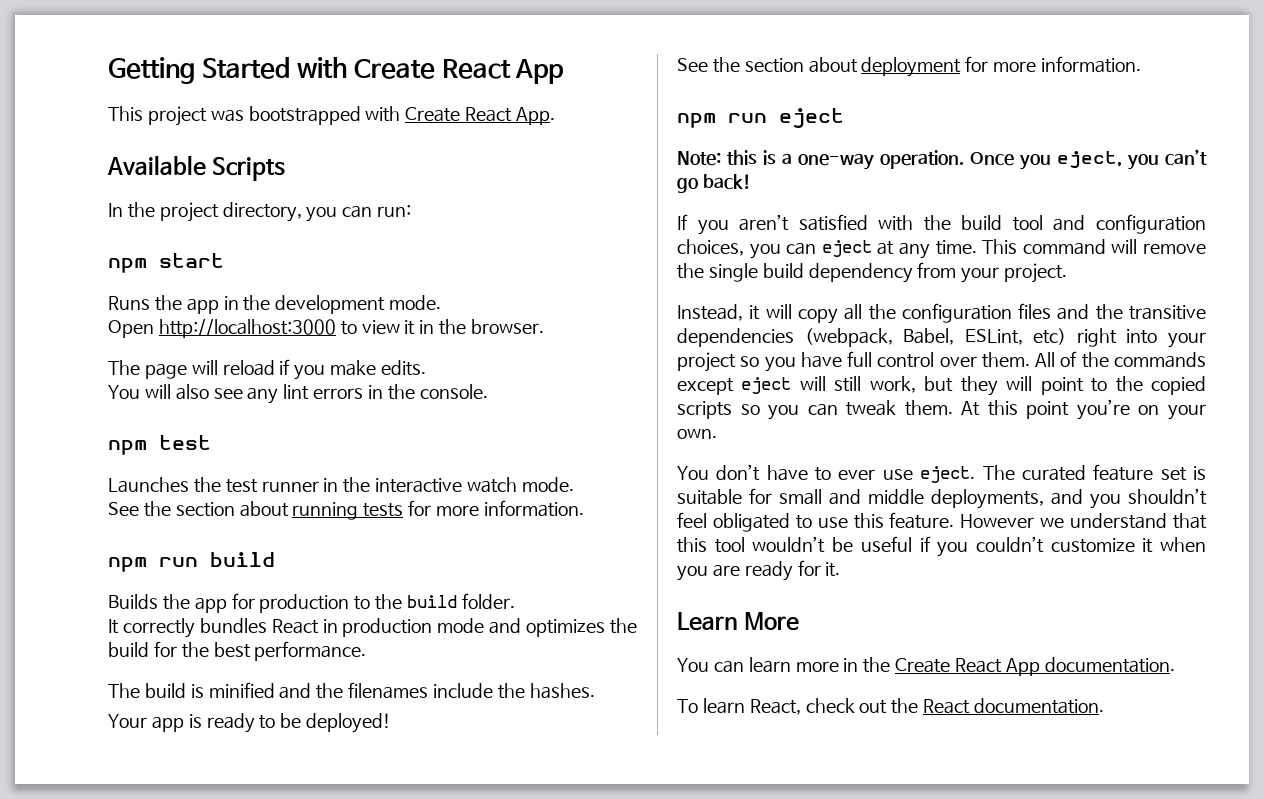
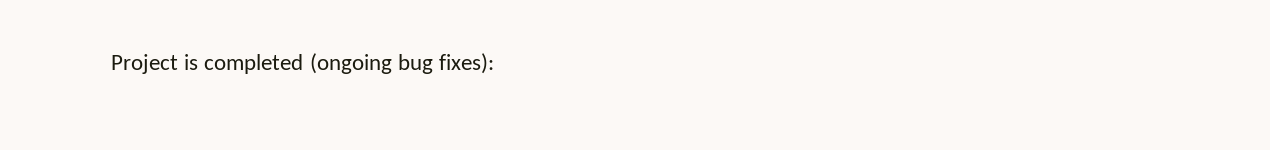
- Getting Started with Create React App
- This project was bootstrapped with Create React App.
- Available Scripts
- In the project directory, you can run:
- npm start
- Runs the app in the development mode.
- Open http://localhost:3000 to view it in the browser.
- The page will reload if you make edits.
- You will also see any lint errors in the console.
- npm test
- Launches the test runner in the interactive watch mode.
- See the section about running tests for more information.
- npm run build
- Builds the app for production to the build folder.
- It correctly bundles React in production mode and optimizes the build for the best performance.
- The build is minified and the filenames include the hashes.
- Your app is ready to be deployed!
- See the section about deployment for more information.
- npm run eject
- Note: this is a one-way operation. Once you eject, you can’t go back!
- If you aren’t satisfied with the build tool and configuration choices, you can eject at any time. This command will remove the single build dependency from your project.
- Instead, it will copy all the configuration files and the transitive dependencies (webpack, Babel, ESLint, etc) right into your project so you have full control over them. All of the commands except eject will still work, but they will point to the copied scripts so you can tweak them. At this point you’re on your own.
- You don’t have to ever use eject. The curated feature set is suitable for small and middle deployments, and you shouldn’t feel obligated to use this feature. However we understand that this tool wouldn’t be useful if you couldn’t customize it when you are ready for it.
- Learn More
- You can learn more in the Create React App documentation.
- To learn React, check out the React documentation.
+ Project is completed (ongoing bug fixes):

